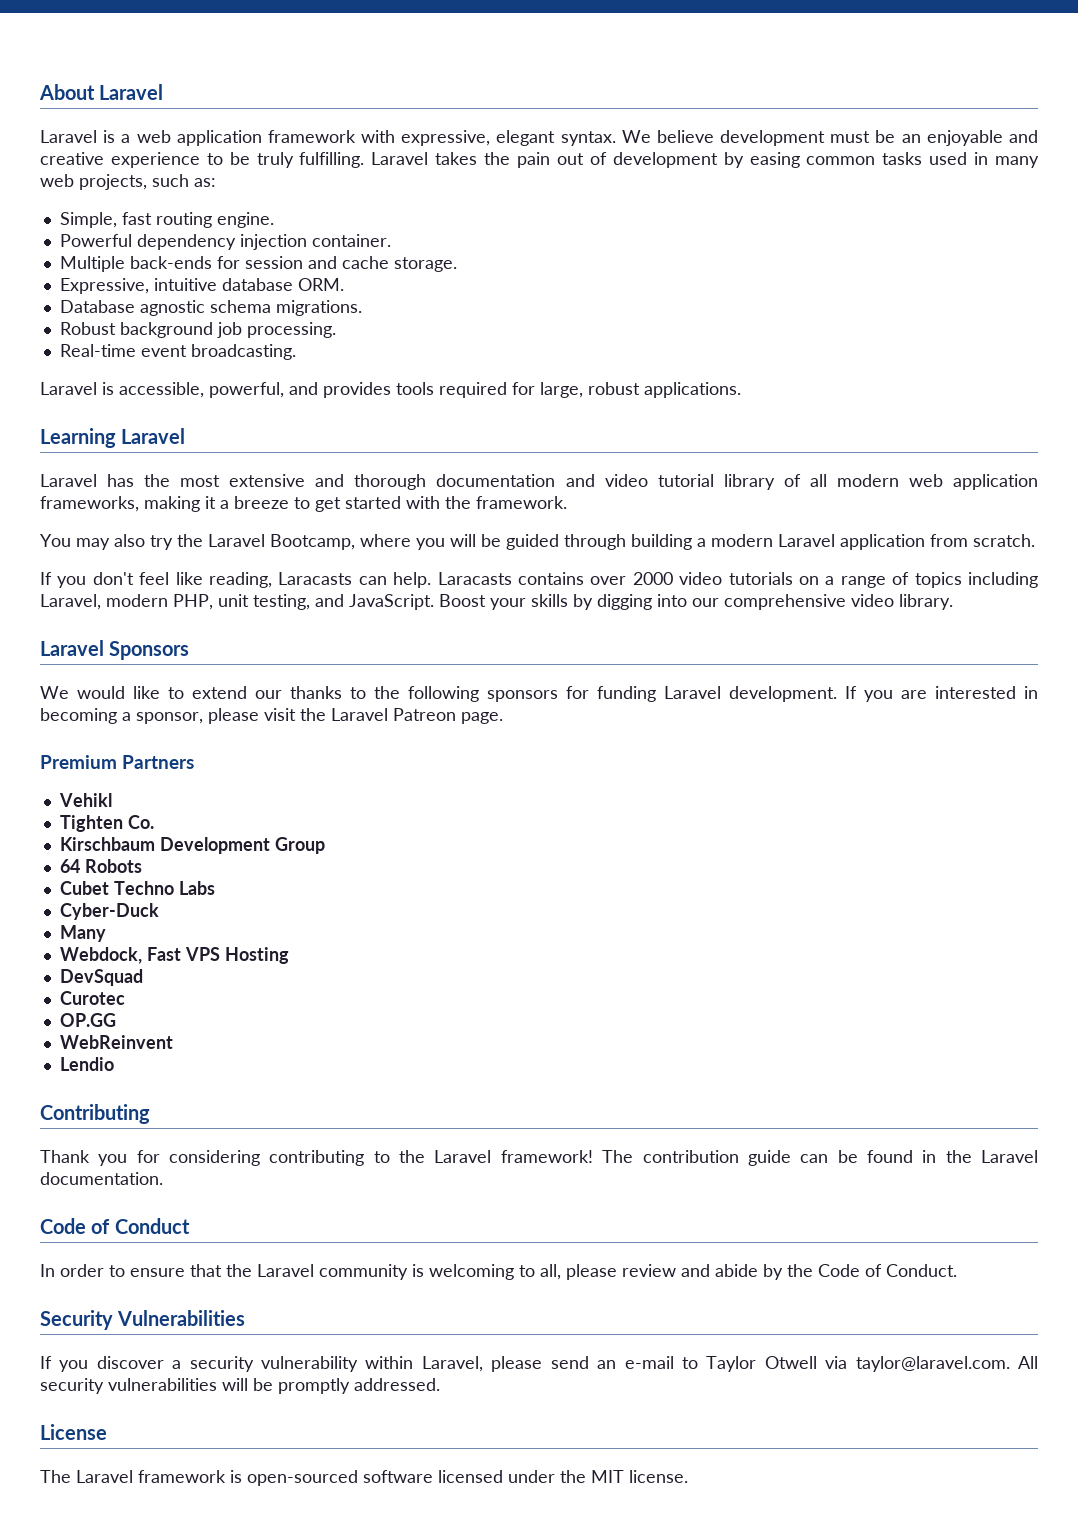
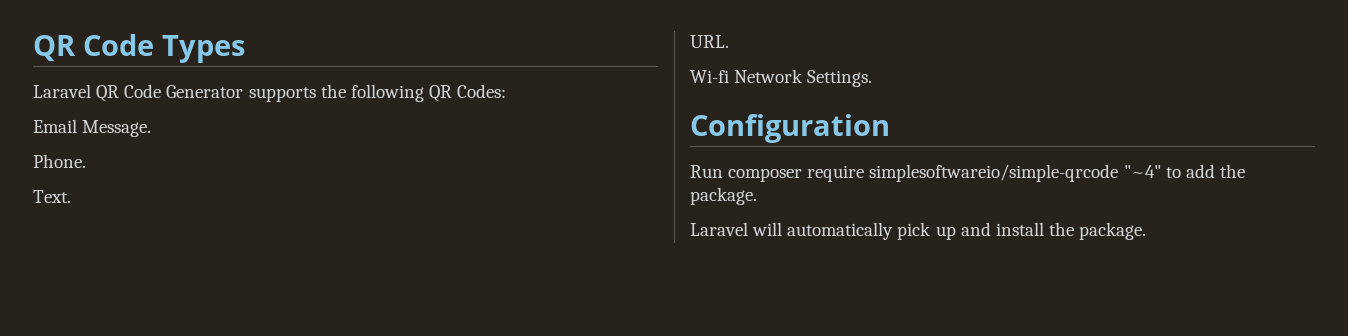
- About Laravel
- Laravel is a web application framework with expressive, elegant syntax. We believe development must be an enjoyable and creative experience to be truly fulfilling. Laravel takes the pain out of development by easing common tasks used in many web projects, such as:
- Simple, fast routing engine.
- Powerful dependency injection container.
- Multiple back-ends for session and cache storage.
- Expressive, intuitive database ORM.
- Database agnostic schema migrations.
- Robust background job processing.
- Real-time event broadcasting.
- Laravel is accessible, powerful, and provides tools required for large, robust applications.
- Learning Laravel
- Laravel has the most extensive and thorough documentation and video tutorial library of all modern web application frameworks, making it a breeze to get started with the framework.
- You may also try the Laravel Bootcamp, where you will be guided through building a modern Laravel application from scratch.
- If you don't feel like reading, Laracasts can help. Laracasts contains over 2000 video tutorials on a range of topics including Laravel, modern PHP, unit testing, and JavaScript. Boost your skills by digging into our comprehensive video library.
- Laravel Sponsors
- We would like to extend our thanks to the following sponsors for funding Laravel development. If you are interested in becoming a sponsor, please visit the Laravel Patreon page.
- Premium Partners
- Vehikl
- Tighten Co.
- Kirschbaum Development Group
- 64 Robots
- Cubet Techno Labs
- Cyber-Duck
- Many
- Webdock, Fast VPS Hosting
- DevSquad
- Curotec
- OP.GG
- WebReinvent
- Lendio
- Contributing
- Thank you for considering contributing to the Laravel framework! The contribution guide can be found in the Laravel documentation.
- Code of Conduct
- In order to ensure that the Laravel community is welcoming to all, please review and abide by the Code of Conduct.
- Security Vulnerabilities
- If you discover a security vulnerability within Laravel, please send an e-mail to Taylor Otwell via taylor@laravel.com. All security vulnerabilities will be promptly addressed.
- License
- The Laravel framework is open-sourced software licensed under the MIT license.
+ QR Code Types
+ Laravel QR Code Generator supports the following QR Codes:
+ Email Message.
+ Phone.
+ Text.
+ URL.
+ Wi-fi Network Settings.
+ Configuration
+ Run composer require simplesoftwareio/simple-qrcode "~4" to add the package.
+ Laravel will automatically pick up and install the package.

